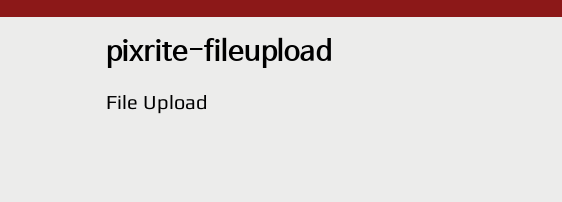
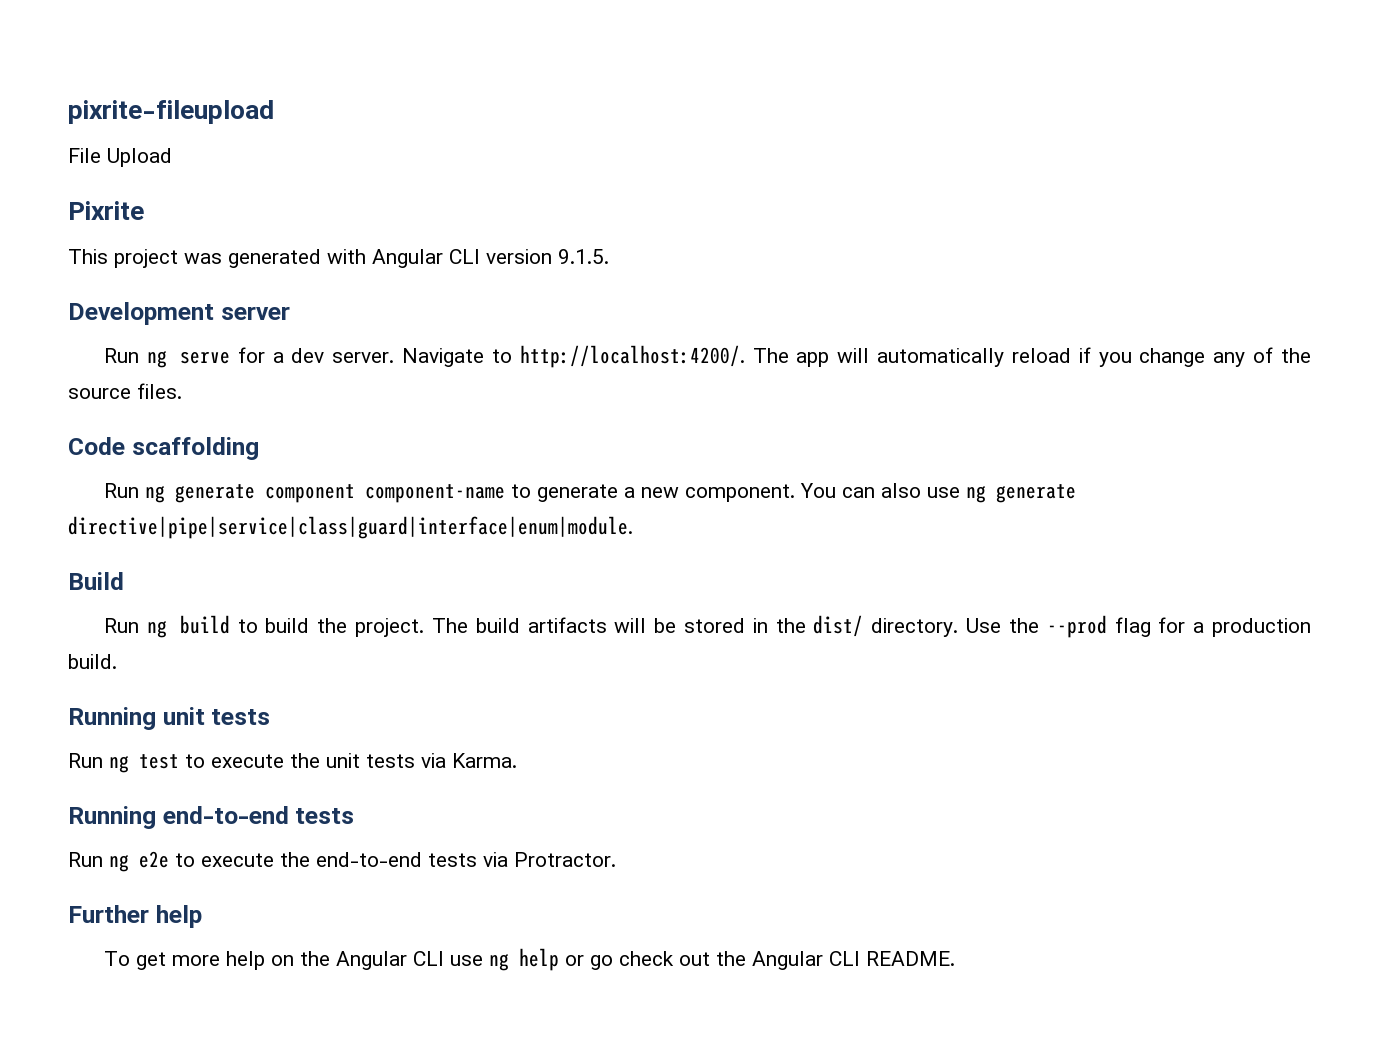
+ Pixrite
+ This project was generated with Angular CLI version 9.1.5.
+ Development server
+ Run ng serve for a dev server. Navigate to http://localhost:4200/. The app will automatically reload if you change any of the source files.
+ Code scaffolding
+ Run ng generate component component-name to generate a new component. You can also use ng generate directive|pipe|service|class|guard|interface|enum|module.
+ Build
+ Run ng build to build the project. The build artifacts will be stored in the dist/ directory. Use the --prod flag for a production build.
+ Running unit tests
+ Run ng test to execute the unit tests via Karma.
+ Running end-to-end tests
+ Run ng e2e to execute the end-to-end tests via Protractor.
+ Further help
+ To get more help on the Angular CLI use ng help or go check out the Angular CLI README.

